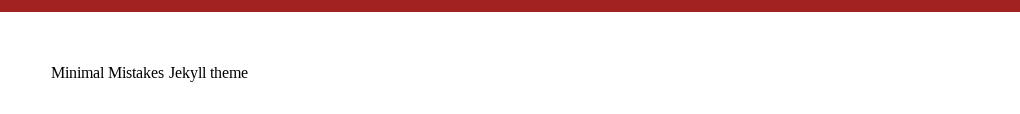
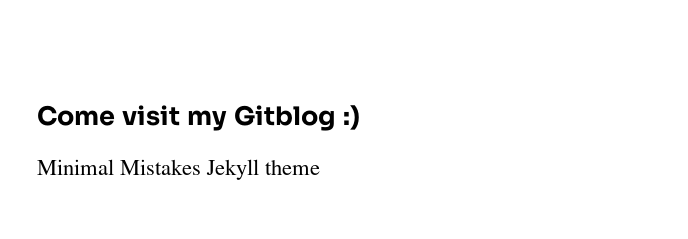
+ Come visit my Gitblog :)

